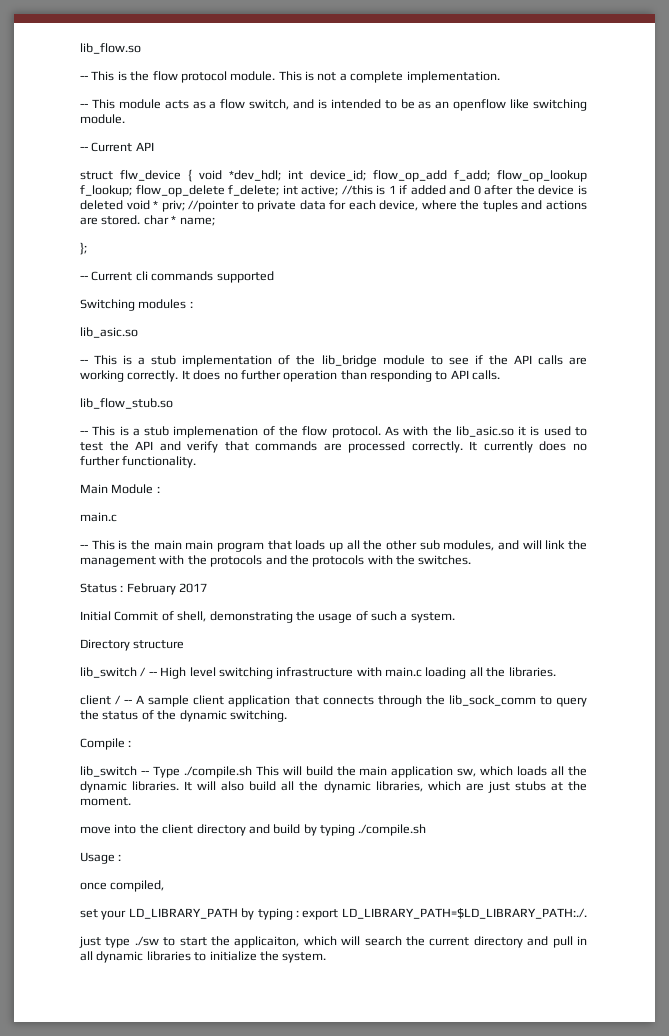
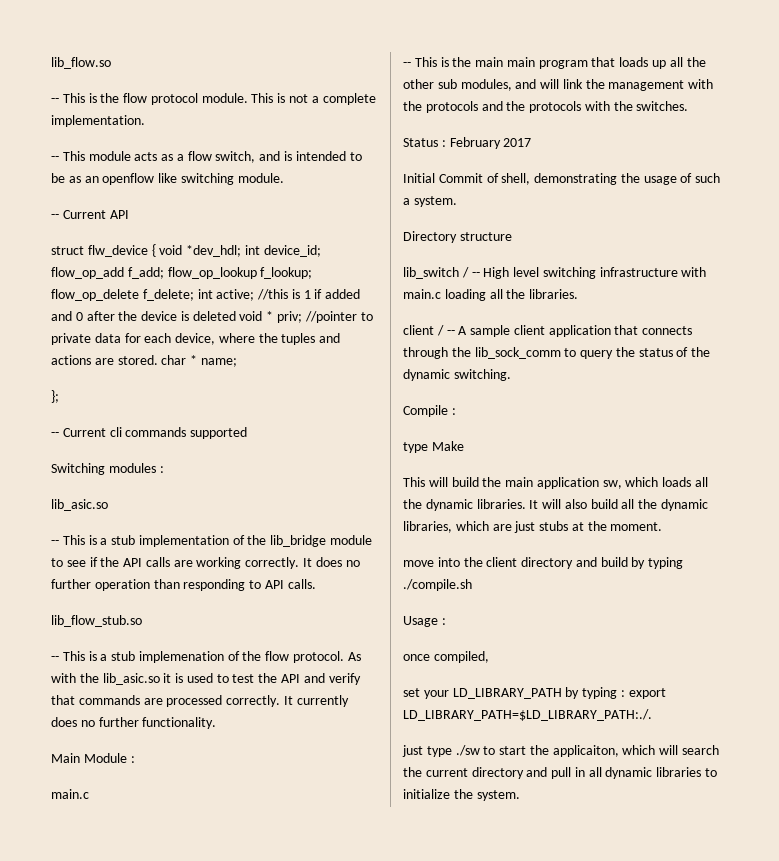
- lib_switch -- Type ./compile.sh This will build the main application sw, which loads all the dynamic libraries.
+ type Make
+ This will build the main application sw, which loads all the dynamic libraries.

